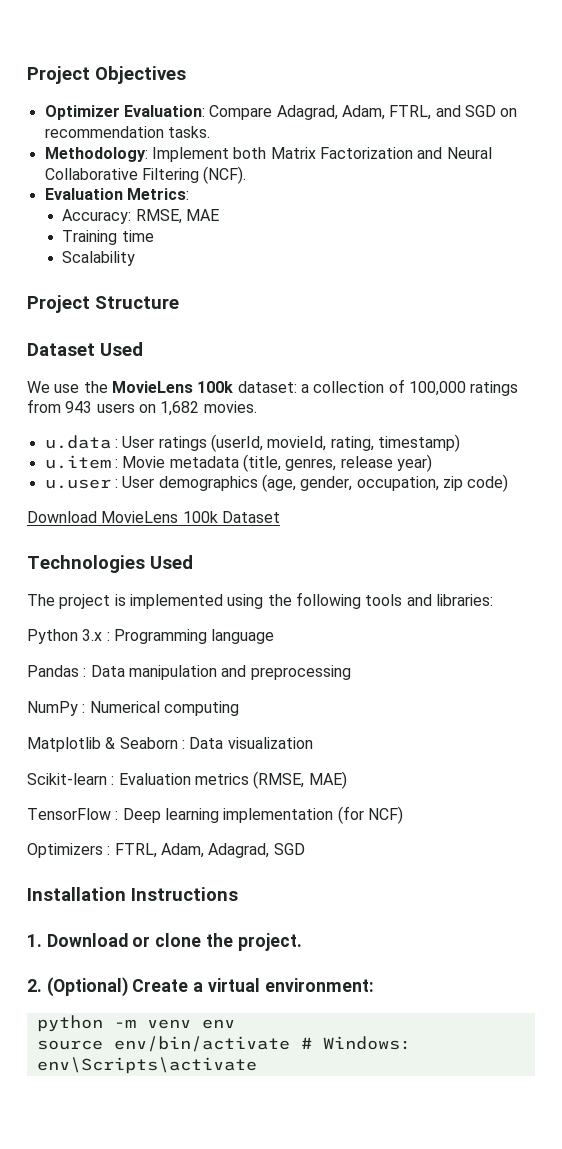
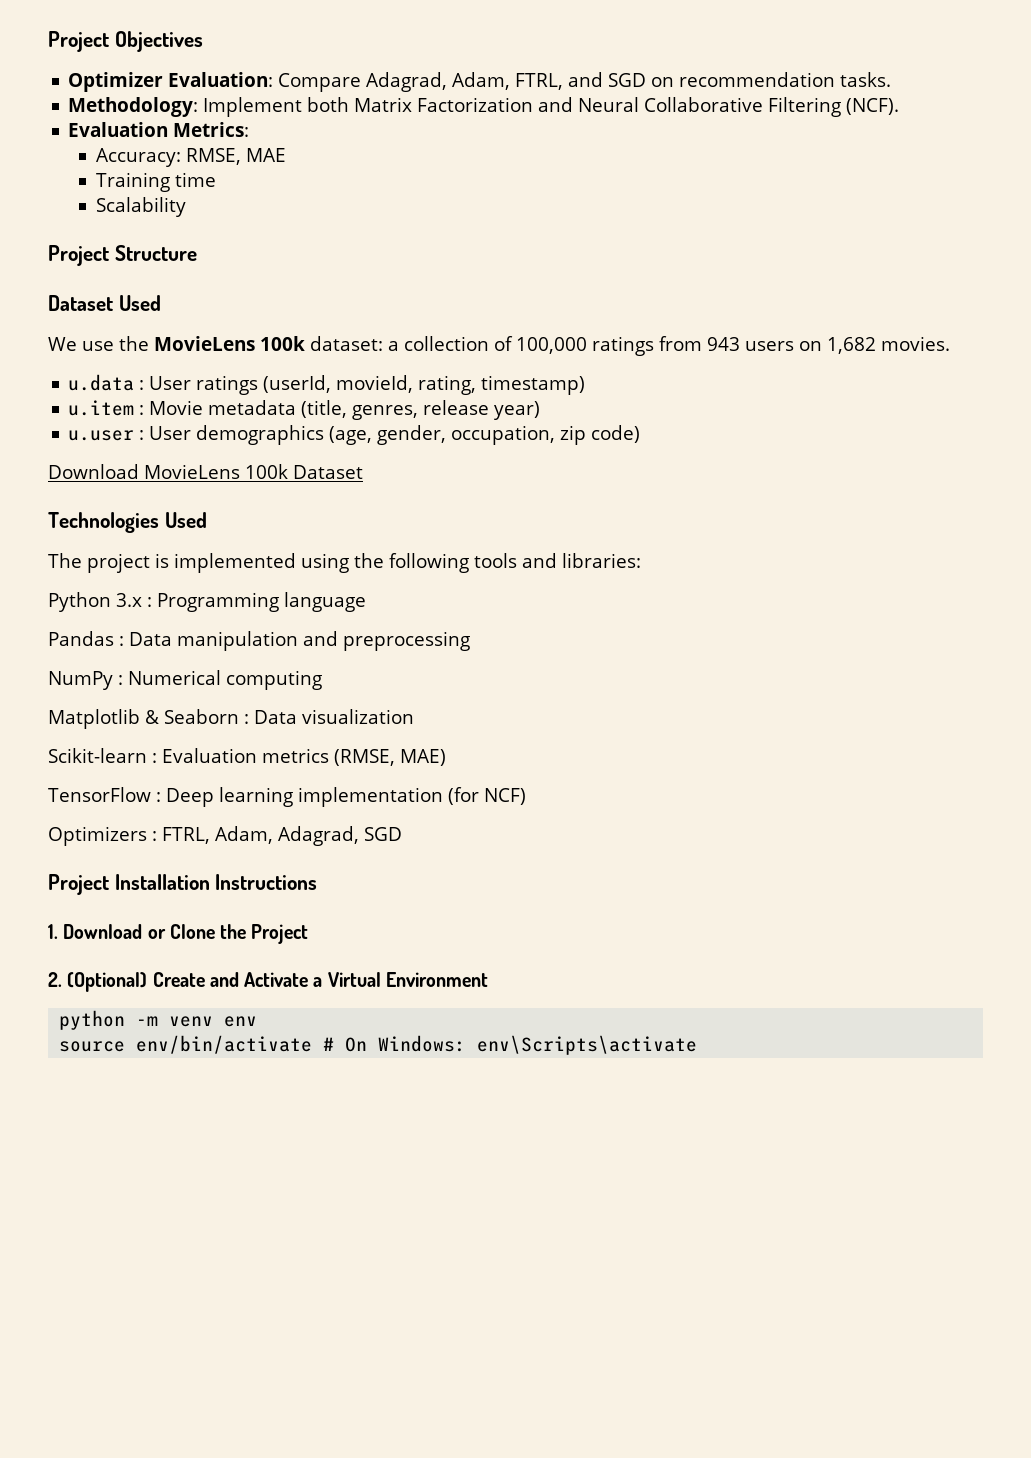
- Installation Instructions
+ Project Installation Instructions
- 1. Download or clone the project.
+ 1. Download or Clone the Project
- 2. (Optional) Create a virtual environment:
+ 2. (Optional) Create and Activate a Virtual Environment
- source env/bin/activate # Windows: env\Scripts\activate
+ source env/bin/activate # On Windows: env\Scripts\activate

